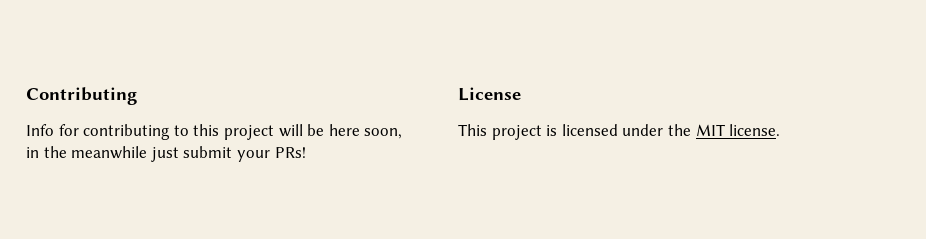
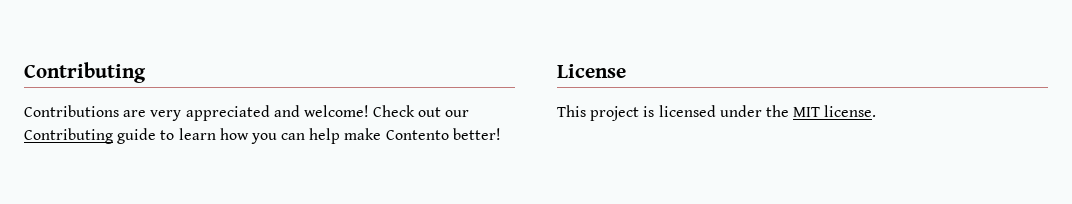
- Info for contributing to this project will be here soon, in the meanwhile just submit your PRs!
+ Contributions are very appreciated and welcome! Check out our Contributing guide to learn how you can help make Contento better!

